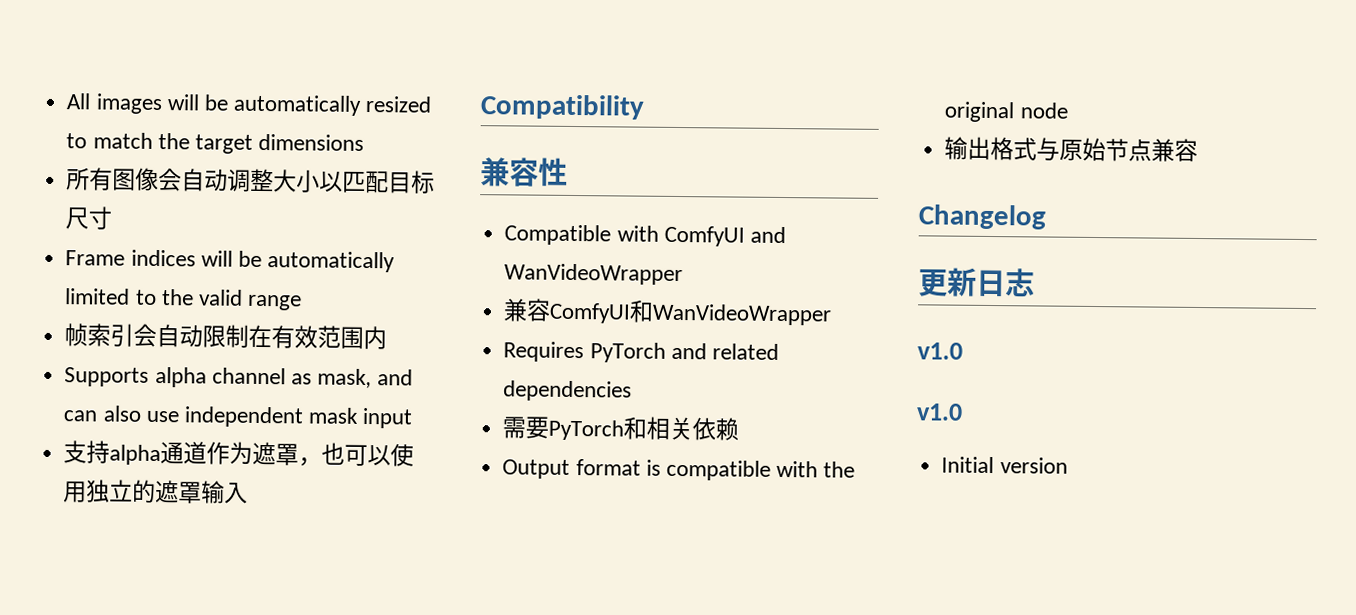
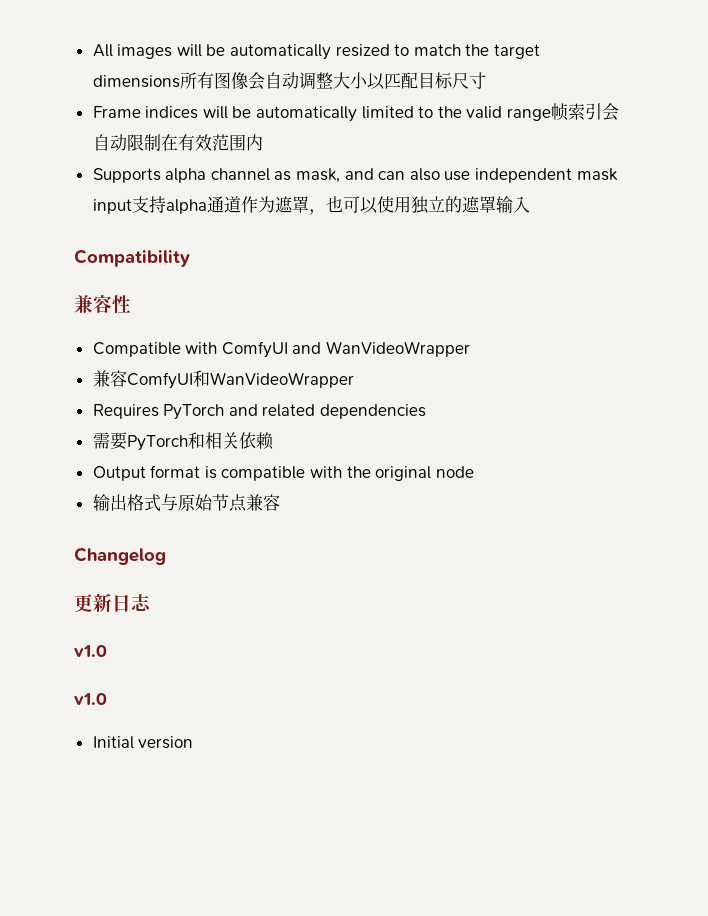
- All images will be automatically resized to match the target dimensions
- 所有图像会自动调整大小以匹配目标尺寸
+ All images will be automatically resized to match the target dimensions所有图像会自动调整大小以匹配目标尺寸
- Frame indices will be automatically limited to the valid range
- 帧索引会自动限制在有效范围内
+ Frame indices will be automatically limited to the valid range帧索引会自动限制在有效范围内
- Supports alpha channel as mask, and can also use independent mask input
- 支持alpha通道作为遮罩，也可以使用独立的遮罩输入
+ Supports alpha channel as mask, and can also use independent mask input支持alpha通道作为遮罩，也可以使用独立的遮罩输入

